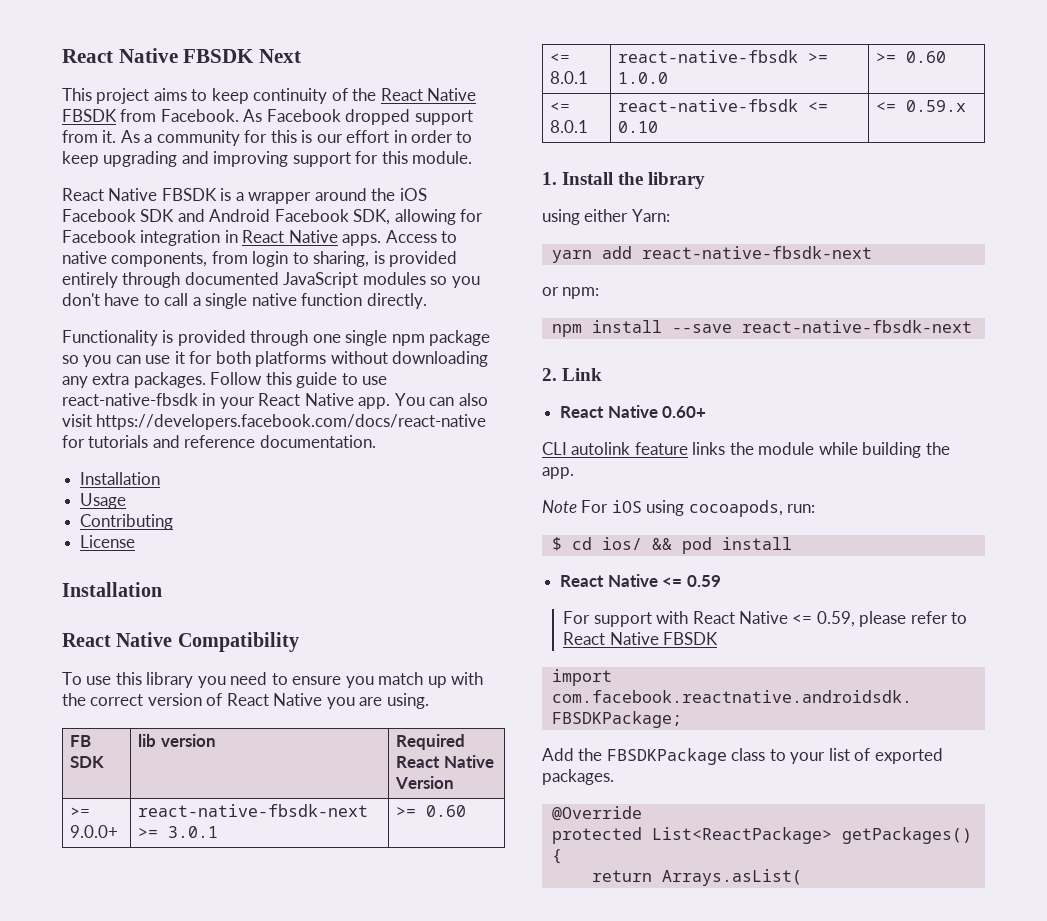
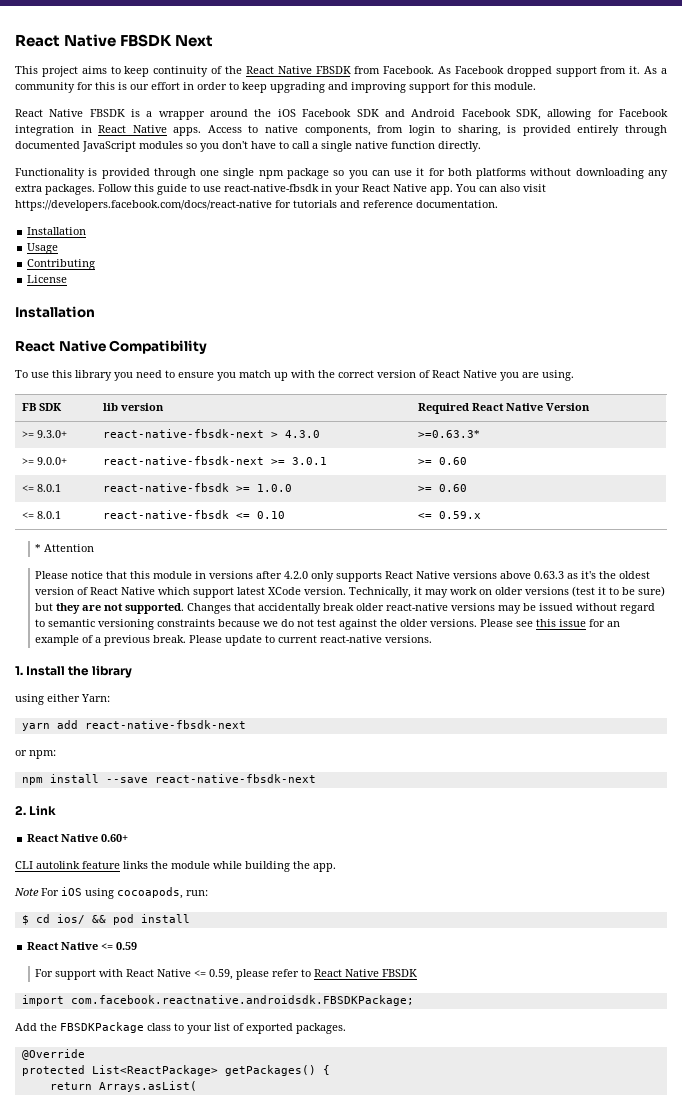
+ >= 9.3.0+ | react-native-fbsdk-next > 4.3.0 | >=0.63.3*
+ * Attention
+ Please notice that this module in versions after 4.2.0 only supports React Native versions above 0.63.3 as it's the oldest version of React Native which support latest XCode version. Technically, it may work on older versions (test it to be sure) but they are not supported. Changes that accidentally break older react-native versions may be issued without regard to semantic versioning constraints because we do not test against the older versions. Please see this issue for an example of a previous break. Please update to current react-native versions.

